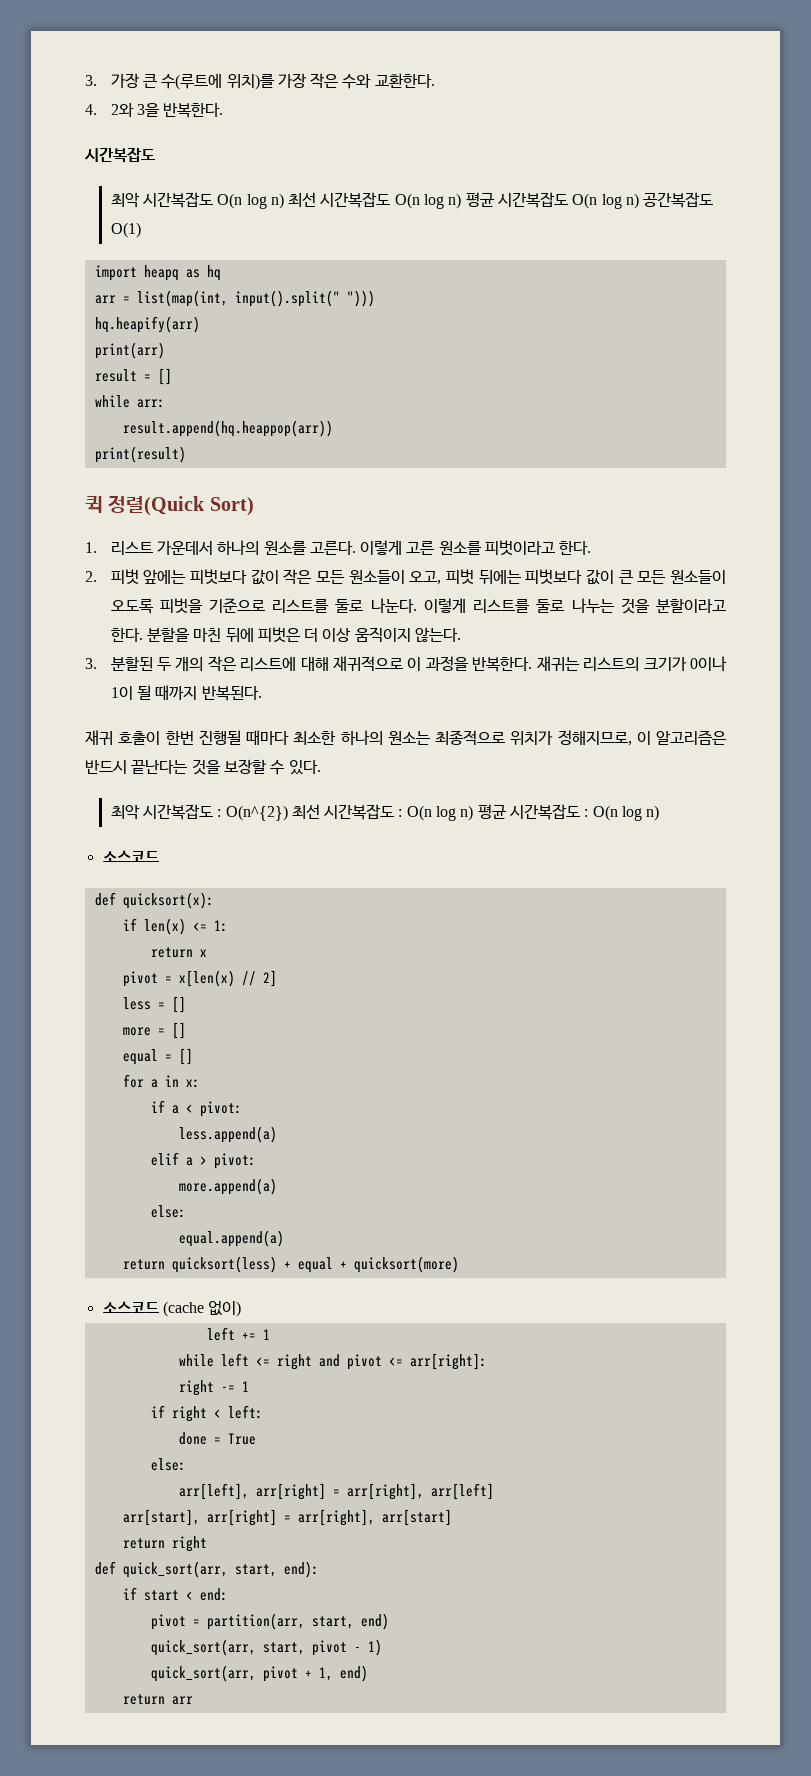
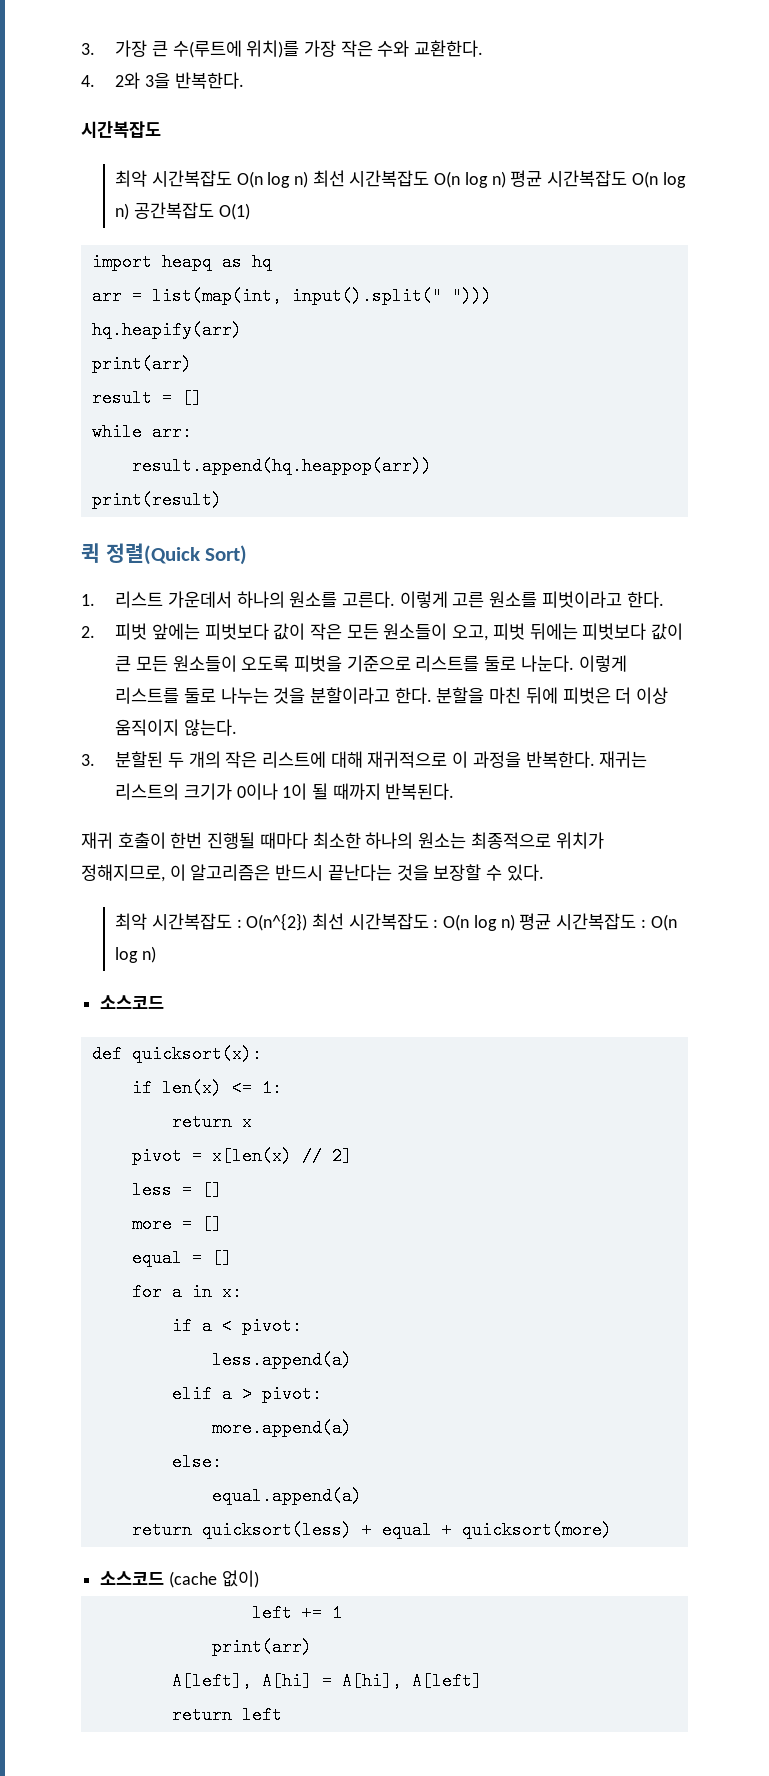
  left += 1
- while left <= right and pivot <= arr[right]:
- right -= 1
- if right < left:
- done = True
- else:
- arr[left], arr[right] = arr[right], arr[left]
- arr[start], arr[right] = arr[right], arr[start]
- return right
- def quick_sort(arr, start, end):
- if start < end:
- pivot = partition(arr, start, end)
- quick_sort(arr, start, pivot - 1)
- quick_sort(arr, pivot + 1, end)
- return arr
+ print(arr)
+ A[left], A[hi] = A[hi], A[left]
+ return left

